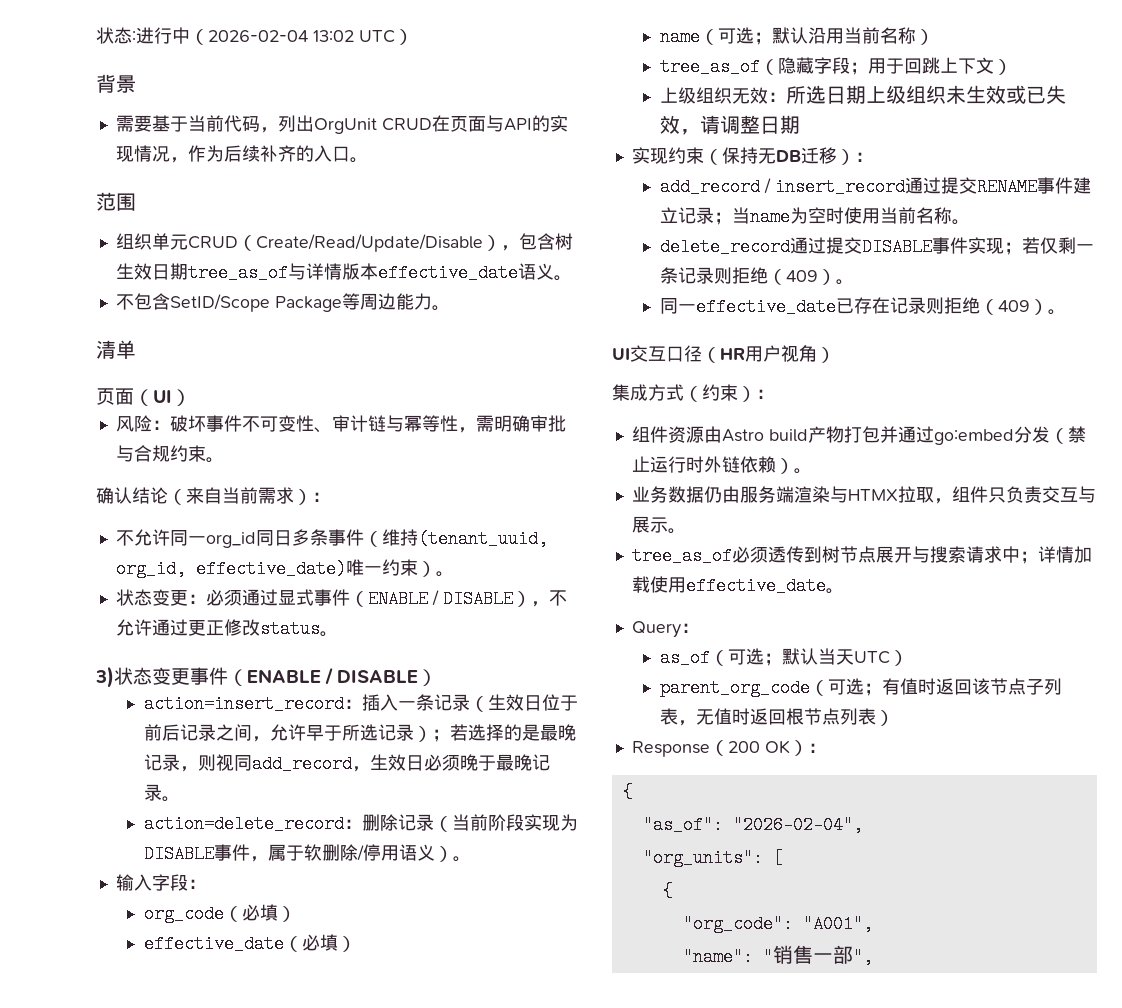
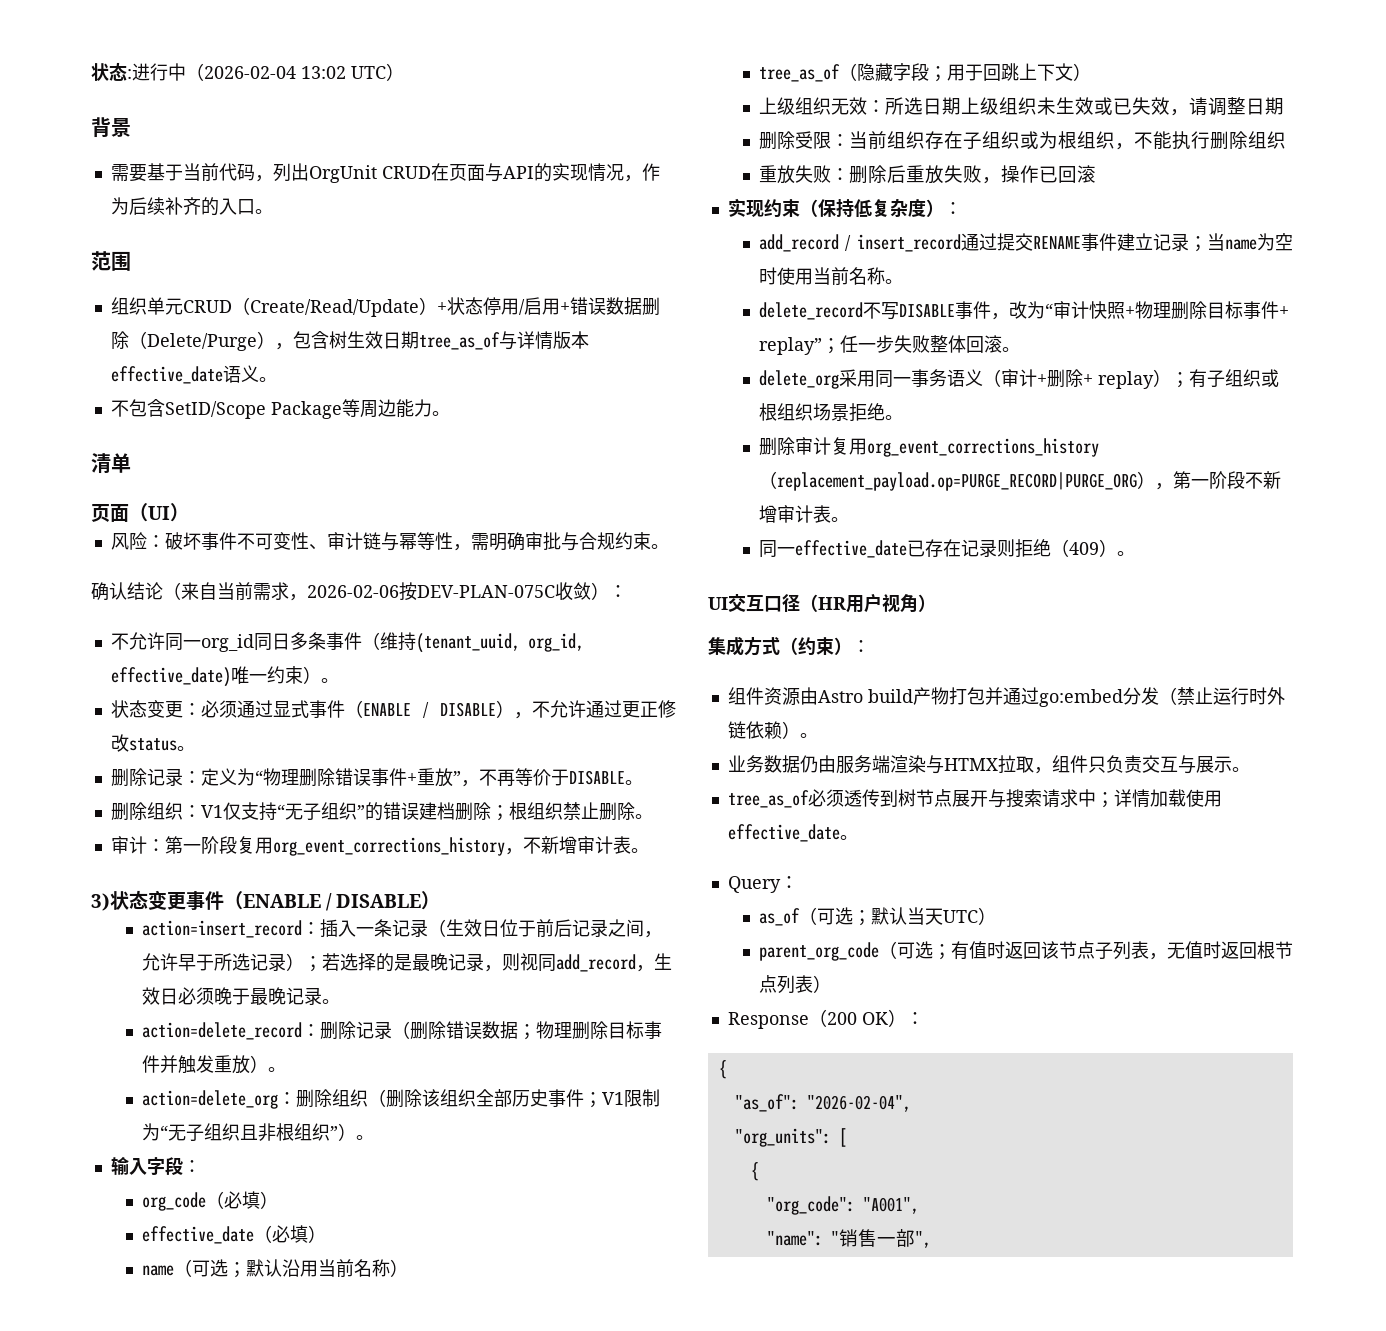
- 组织单元CRUD（Create/Read/Update/Disable），包含树生效日期tree_as_of与详情版本effective_date语义。
+ 组织单元CRUD（Create/Read/Update）+状态停用/启用+错误数据删除（Delete/Purge），包含树生效日期tree_as_of与详情版本effective_date语义。
- 确认结论（来自当前需求）：
+ 确认结论（来自当前需求，2026-02-06按DEV-PLAN-075C收敛）：
+ 删除记录：定义为“物理删除错误事件+重放”，不再等价于DISABLE。
+ 删除组织：V1仅支持“无子组织”的错误建档删除；根组织禁止删除。
+ 审计：第一阶段复用org_event_corrections_history，不新增审计表。
- action=delete_record：删除记录（当前阶段实现为DISABLE事件，属于软删除/停用语义）。
+ action=delete_record：删除记录（删除错误数据；物理删除目标事件并触发重放）。
+ action=delete_org：删除组织（删除该组织全部历史事件；V1限制为“无子组织且非根组织”）。
+ 删除受限：当前组织存在子组织或为根组织，不能执行删除组织
+ 重放失败：删除后重放失败，操作已回滚
- 实现约束（保持无DB迁移）：
+ 实现约束（保持低复杂度）：
- delete_record通过提交DISABLE事件实现；若仅剩一条记录则拒绝（409）。
+ delete_record不写DISABLE事件，改为“审计快照+物理删除目标事件+ replay”；任一步失败整体回滚。
+ delete_org采用同一事务语义（审计+删除+ replay）；有子组织或根组织场景拒绝。
+ 删除审计复用org_event_corrections_history（replacement_payload.op=PURGE_RECORD|PURGE_ORG），第一阶段不新增审计表。

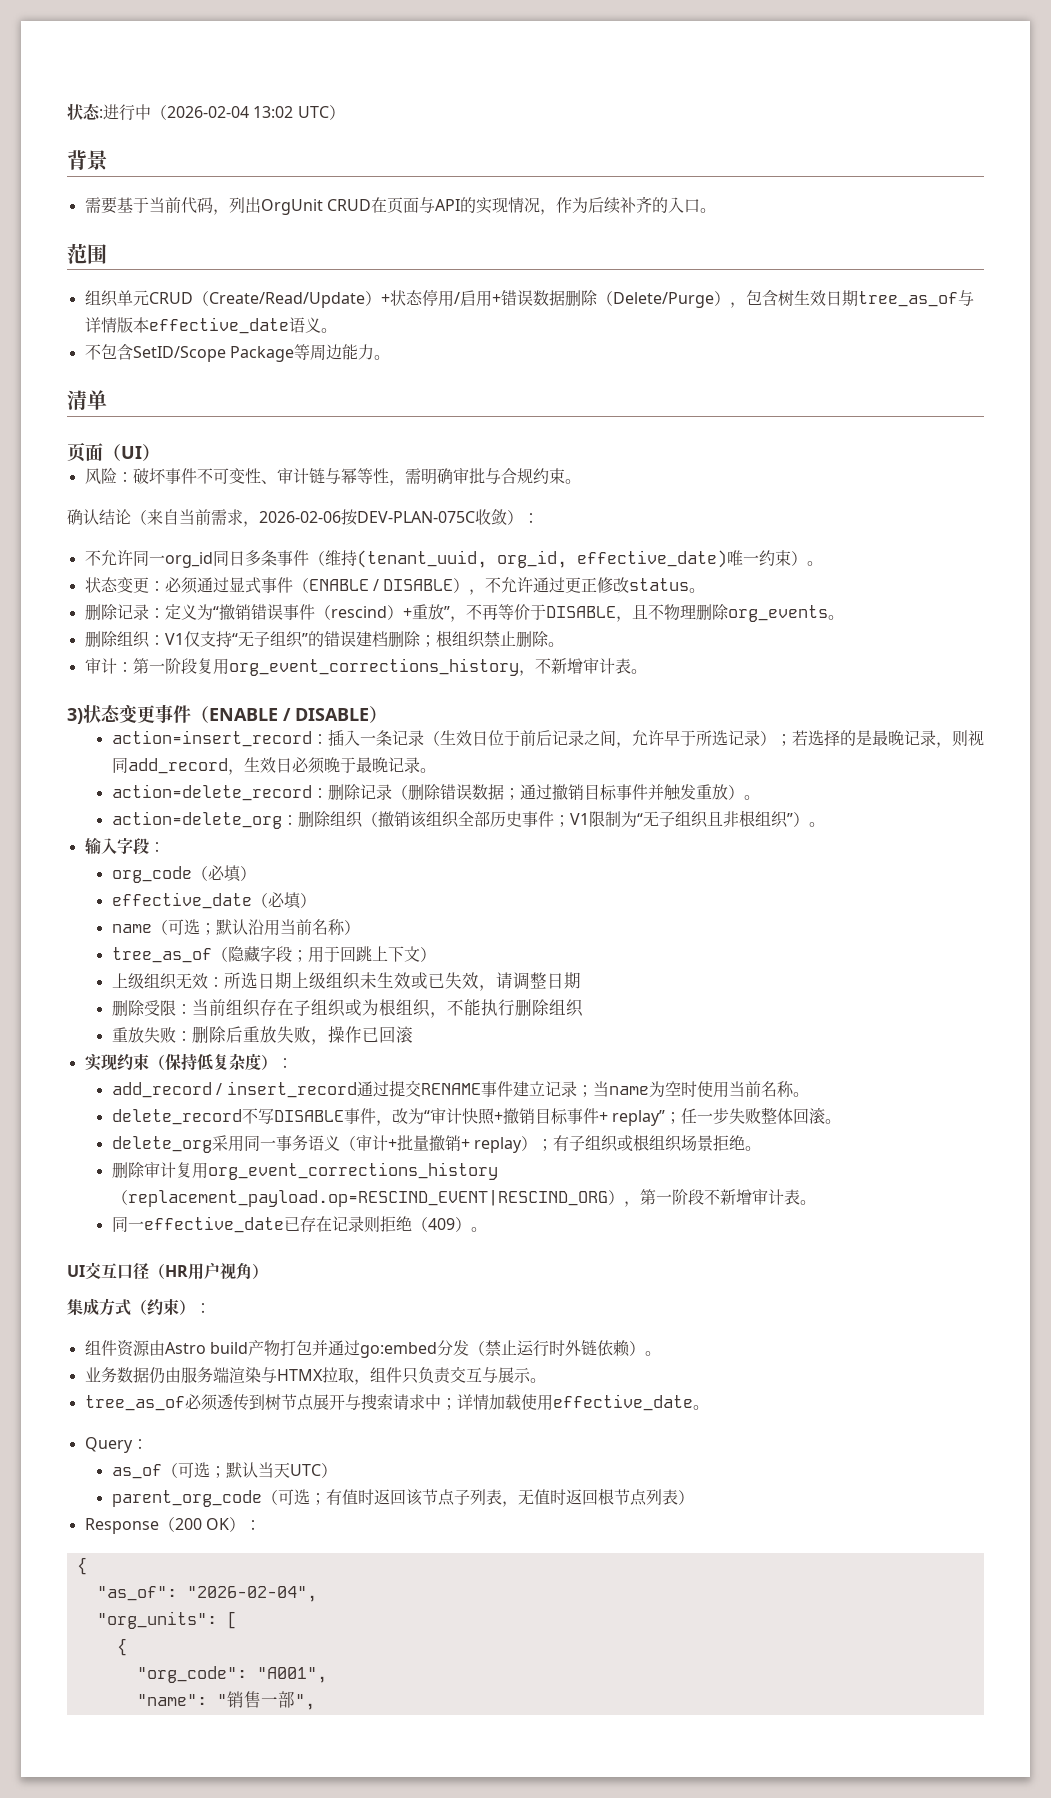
- 删除记录：定义为“物理删除错误事件+重放”，不再等价于DISABLE。
+ 删除记录：定义为“撤销错误事件（rescind）+重放”，不再等价于DISABLE，且不物理删除org_events。
- action=delete_record：删除记录（删除错误数据；物理删除目标事件并触发重放）。
+ action=delete_record：删除记录（删除错误数据；通过撤销目标事件并触发重放）。
- action=delete_org：删除组织（删除该组织全部历史事件；V1限制为“无子组织且非根组织”）。
+ action=delete_org：删除组织（撤销该组织全部历史事件；V1限制为“无子组织且非根组织”）。
- delete_record不写DISABLE事件，改为“审计快照+物理删除目标事件+ replay”；任一步失败整体回滚。
+ delete_record不写DISABLE事件，改为“审计快照+撤销目标事件+ replay”；任一步失败整体回滚。
- delete_org采用同一事务语义（审计+删除+ replay）；有子组织或根组织场景拒绝。
+ delete_org采用同一事务语义（审计+批量撤销+ replay）；有子组织或根组织场景拒绝。
- 删除审计复用org_event_corrections_history（replacement_payload.op=PURGE_RECORD|PURGE_ORG），第一阶段不新增审计表。
+ 删除审计复用org_event_corrections_history（replacement_payload.op=RESCIND_EVENT|RESCIND_ORG），第一阶段不新增审计表。

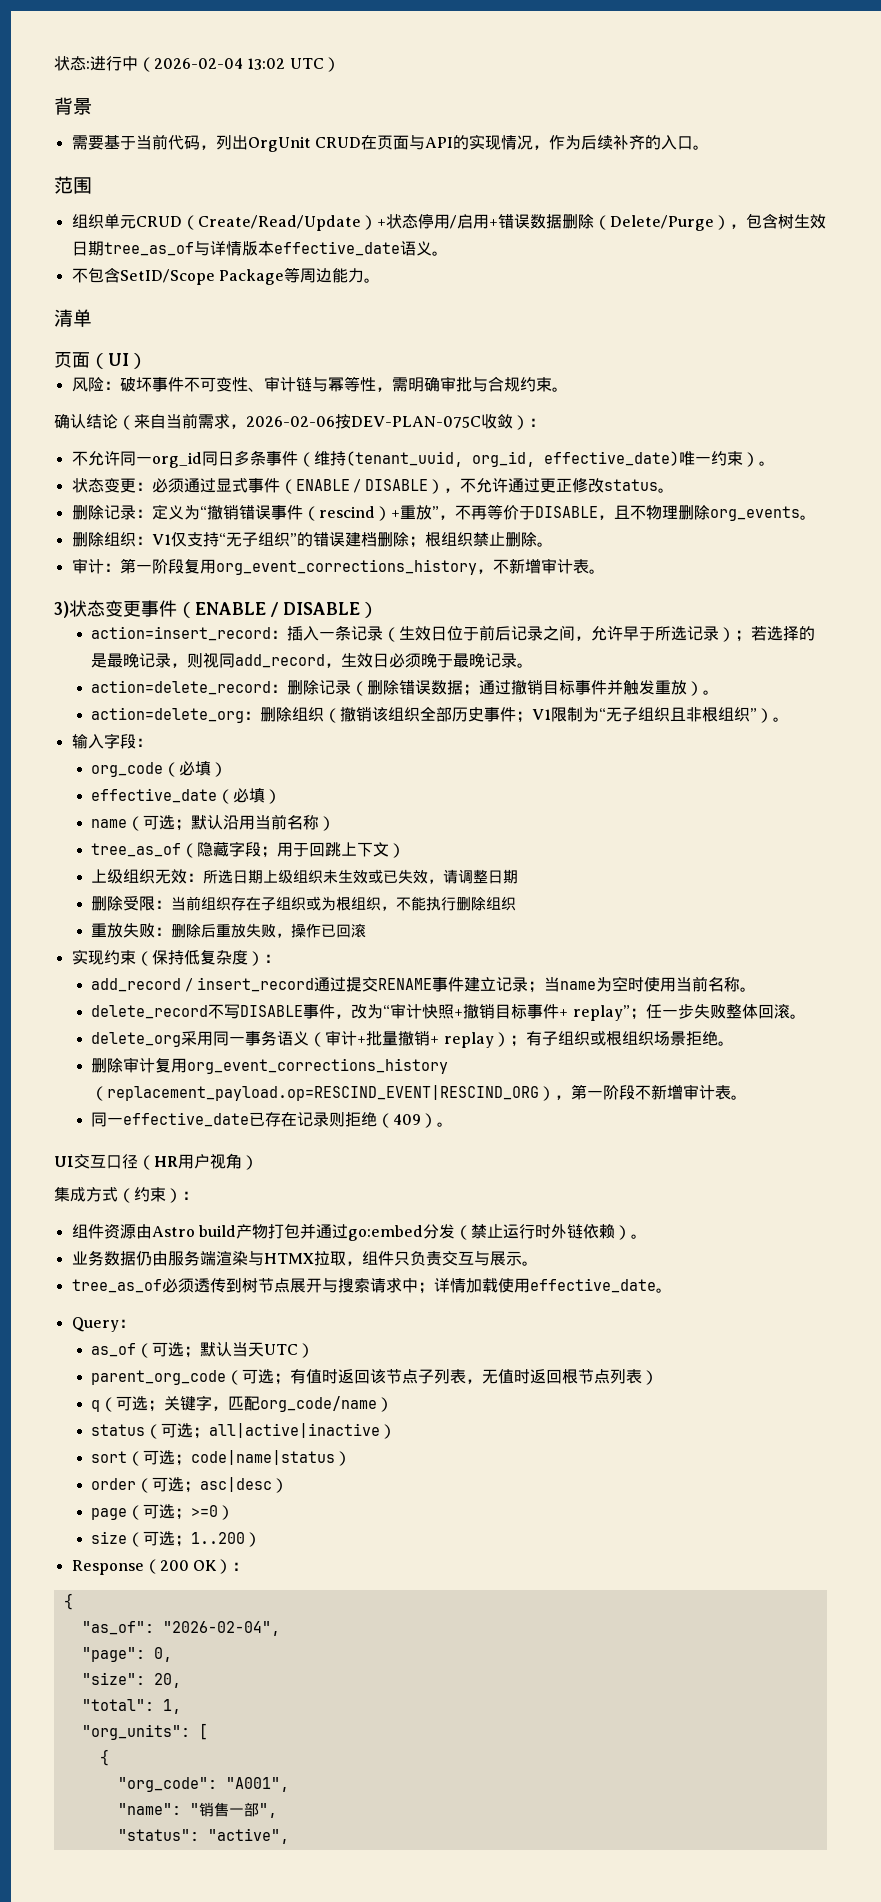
+ q（可选；关键字，匹配org_code/name）
+ status（可选；all|active|inactive）
+ sort（可选；code|name|status）
+ order（可选；asc|desc）
+ page（可选；>=0）
+ size（可选；1..200）
+ "page": 0,
+ "size": 20,
+ "total": 1,
+ "status": "active",

